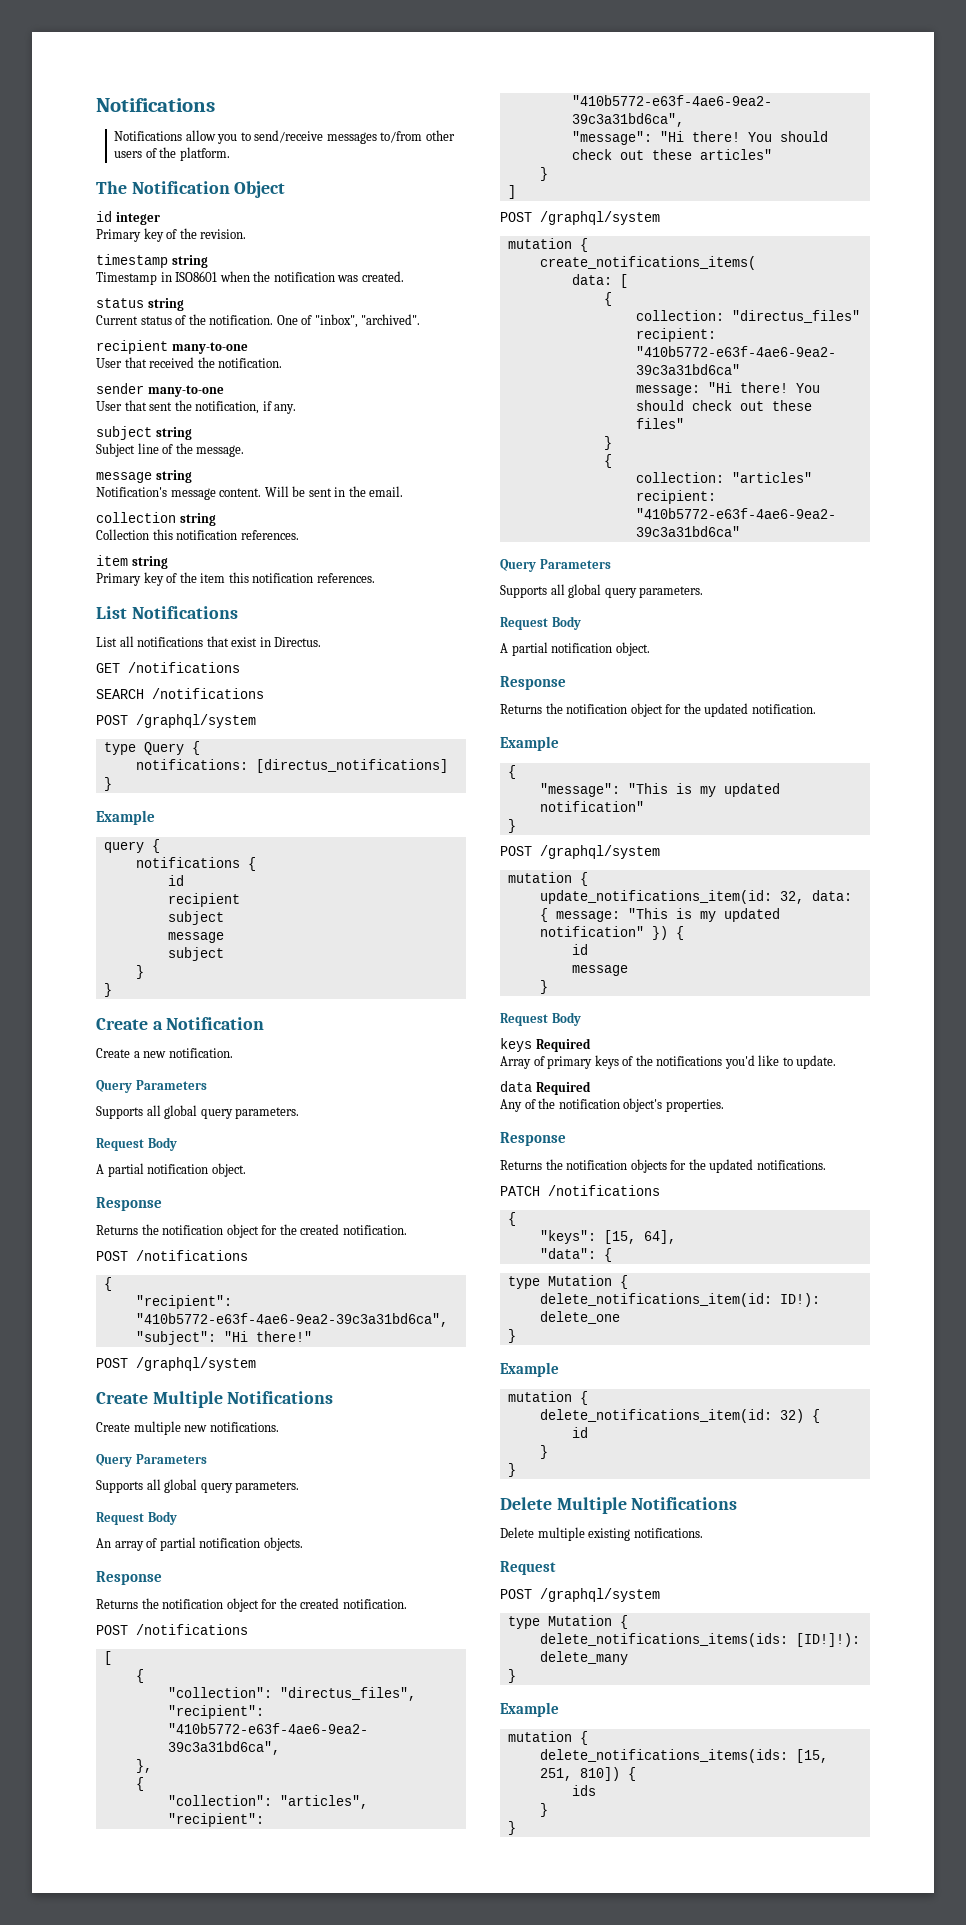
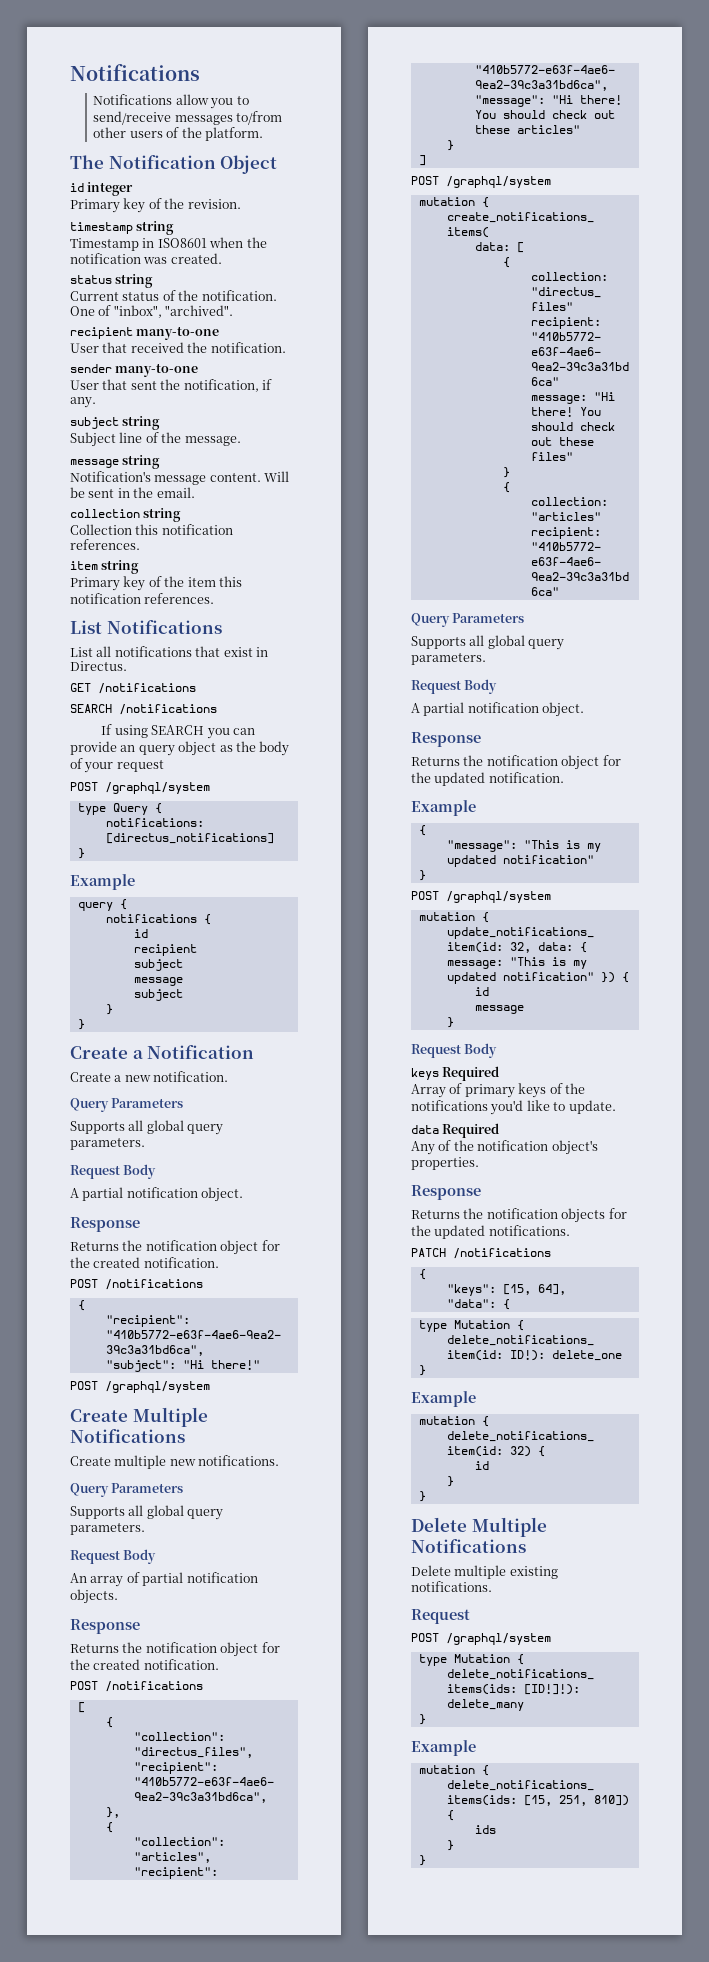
+ If using SEARCH you can provide an query object as the body of your request

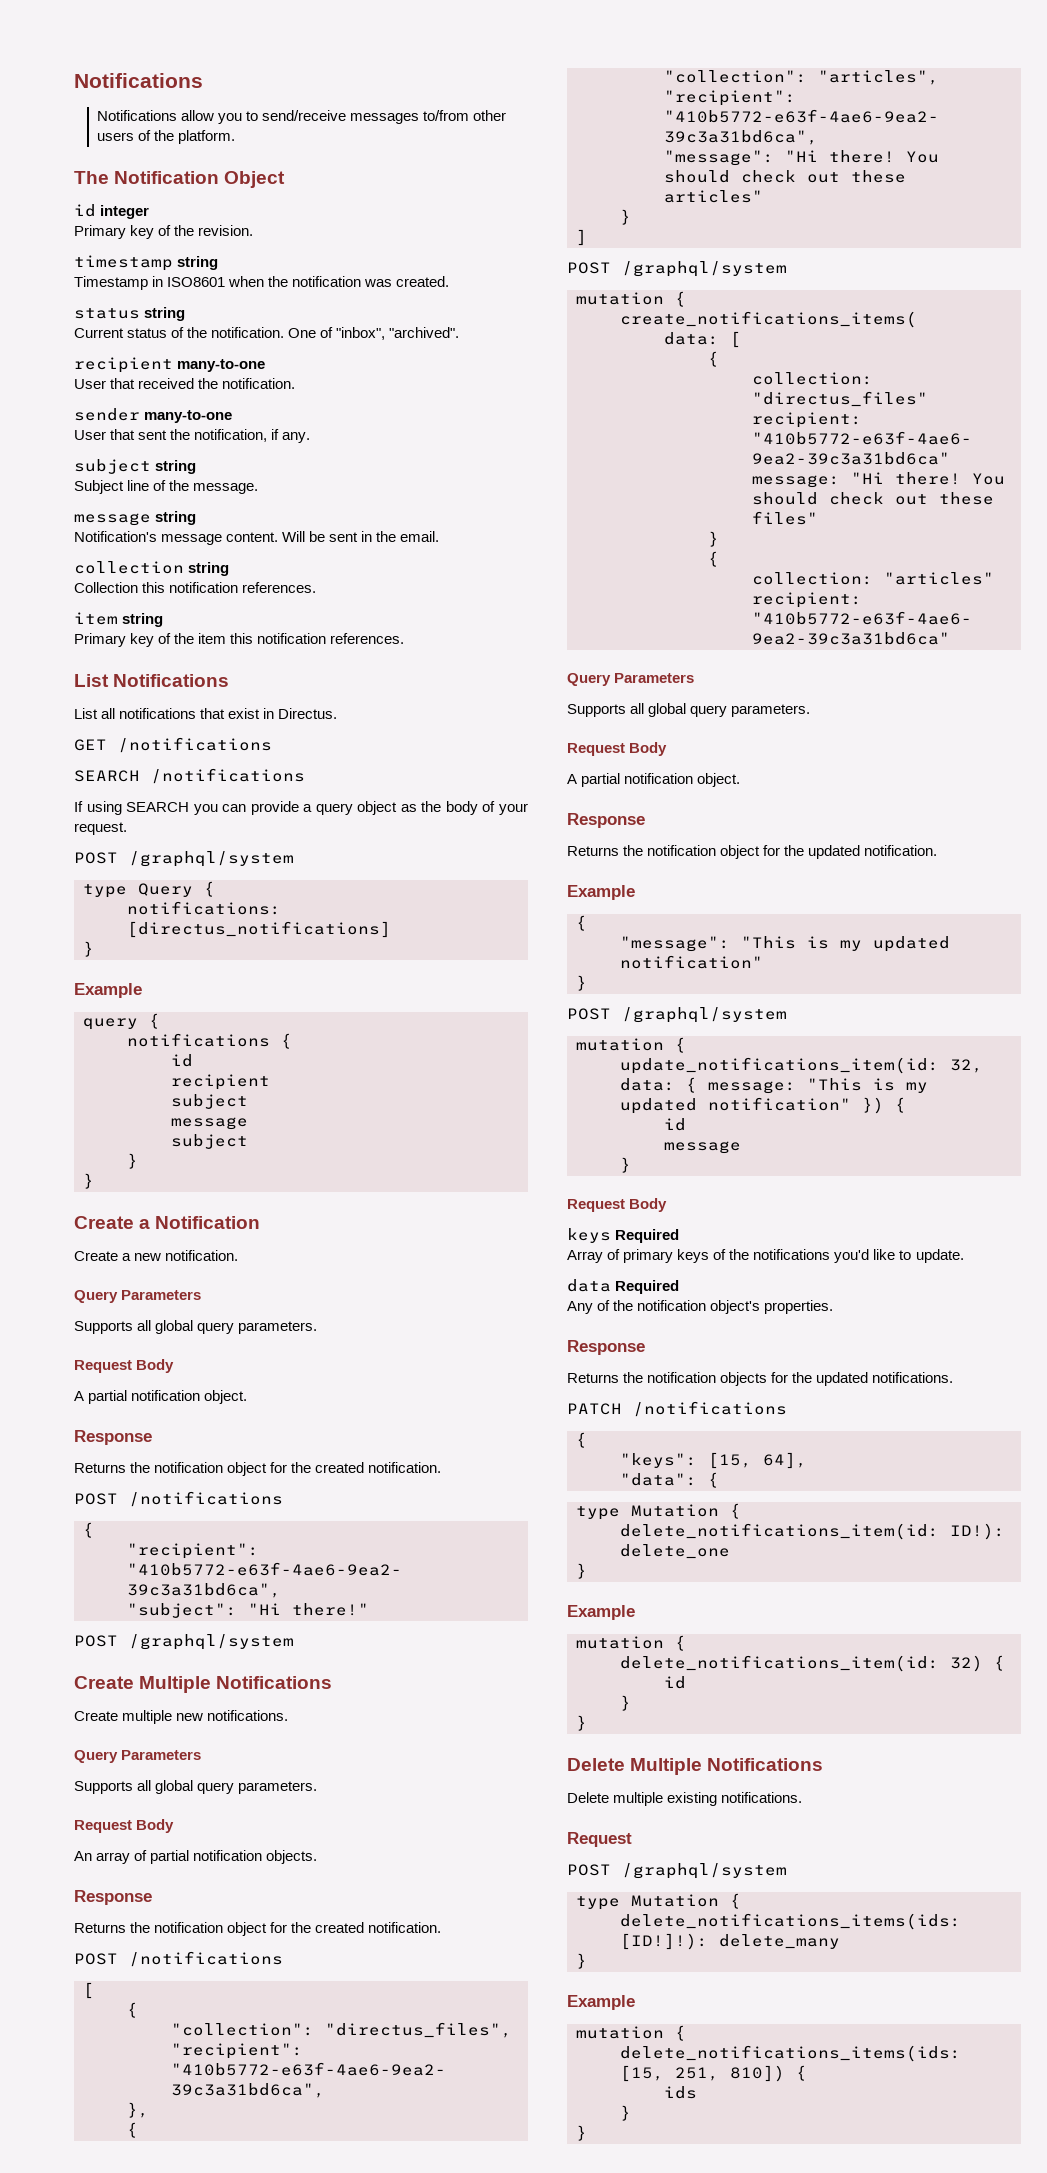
- If using SEARCH you can provide an query object as the body of your request
+ If using SEARCH you can provide a query object as the body of your request.

